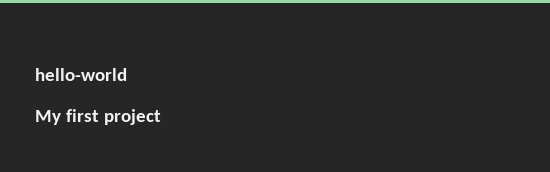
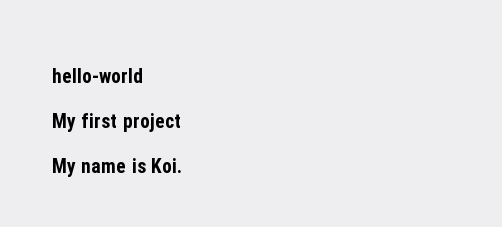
+ My name is Koi.

